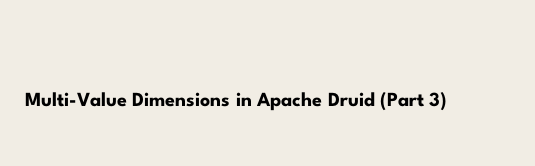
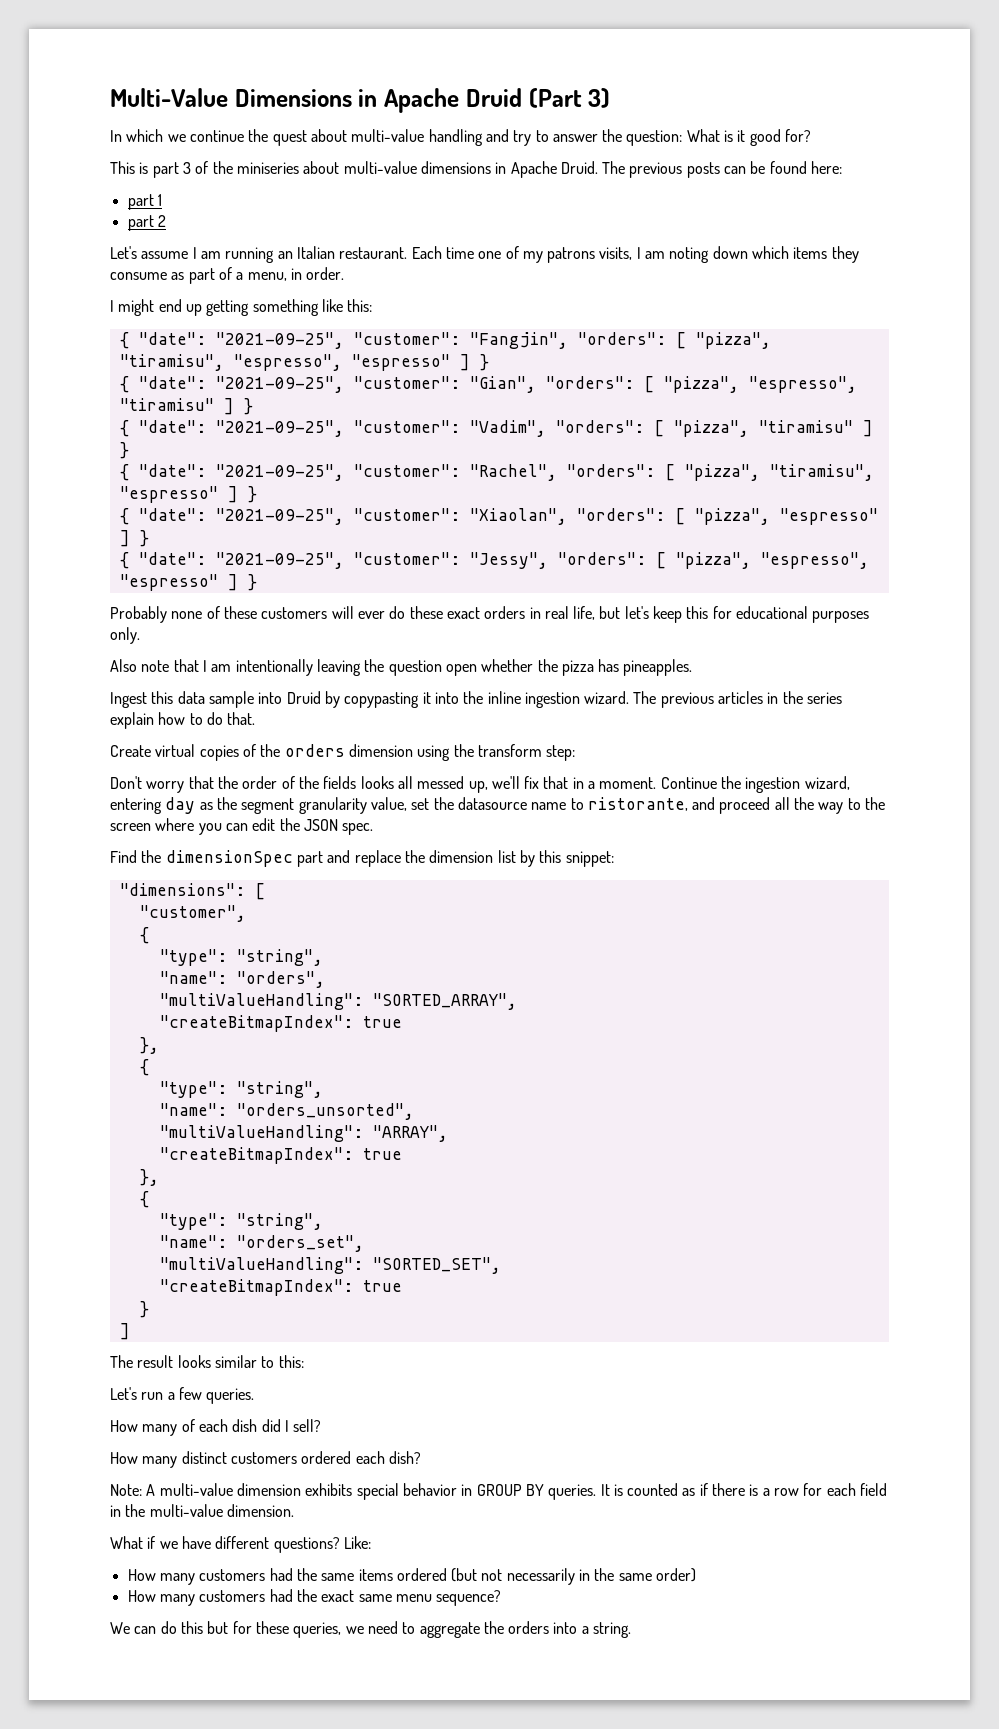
+ In which we continue the quest about multi-value handling and try to answer the question: What is it good for?
+ This is part 3 of the miniseries about multi-value dimensions in Apache Druid. The previous posts can be found here:
+ part 1
+ part 2
+ Let's assume I am running an Italian restaurant. Each time one of my patrons visits, I am noting down which items they consume as part of a menu, in order.
+ I might end up getting something like this:
+ { "date": "2021-09-25", "customer": "Fangjin", "orders": [ "pizza", "tiramisu", "espresso", "espresso" ] }
+ { "date": "2021-09-25", "customer": "Gian", "orders": [ "pizza", "espresso", "tiramisu" ] }
+ { "date": "2021-09-25", "customer": "Vadim", "orders": [ "pizza", "tiramisu" ] }
+ { "date": "2021-09-25", "customer": "Rachel", "orders": [ "pizza", "tiramisu", "espresso" ] }
+ { "date": "2021-09-25", "customer": "Xiaolan", "orders": [ "pizza", "espresso" ] }
+ { "date": "2021-09-25", "customer": "Jessy", "orders": [ "pizza", "espresso", "espresso" ] }
+ Probably none of these customers will ever do these exact orders in real life, but let's keep this for educational purposes only.
+ Also note that I am intentionally leaving the question open whether the pizza has pineapples.
+ Ingest this data sample into Druid by copypasting it into the inline ingestion wizard. The previous articles in the series explain how to do that.
+ Create virtual copies of the orders dimension using the transform step:
+ Don't worry that the order of the fields looks all messed up, we'll fix that in a moment. Continue the ingestion wizard, entering day as the segment granularity value, set the datasource name to ristorante, and proceed all the way to the screen where you can edit the JSON spec.
+ Find the dimensionSpec part and replace the dimension list by this snippet:
+ "dimensions": [
+ "customer",
+ {
+ "type": "string",
+ "name": "orders",
+ "multiValueHandling": "SORTED_ARRAY",
+ "createBitmapIndex": true
+ },
+ {
+ "type": "string",
+ "name": "orders_unsorted",
+ "multiValueHandling": "ARRAY",
+ "createBitmapIndex": true
+ },
+ {
+ "type": "string",
+ "name": "orders_set",
+ "multiValueHandling": "SORTED_SET",
+ "createBitmapIndex": true
+ }
+ ]
+ The result looks similar to this:
+ Let's run a few queries.
+ How many of each dish did I sell?
+ How many distinct customers ordered each dish?
+ Note: A multi-value dimension exhibits special behavior in GROUP BY queries. It is counted as if there is a row for each field in the multi-value dimension.
+ What if we have different questions? Like:
+ How many customers had the same items ordered (but not necessarily in the same order)
+ How many customers had the exact same menu sequence?
+ We can do this but for these queries, we need to aggregate the orders into a string.

